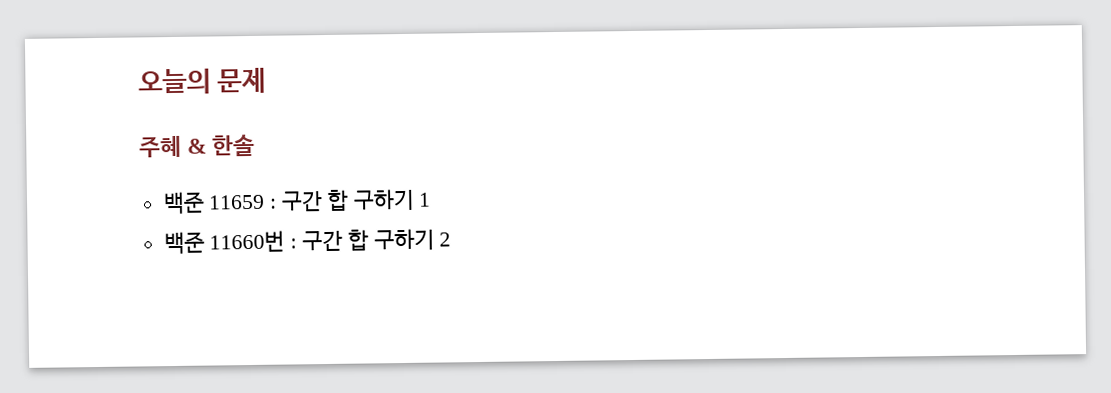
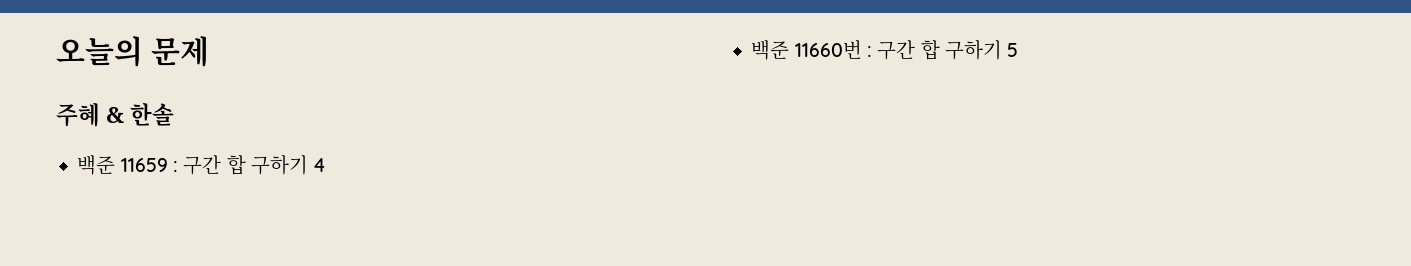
- 백준 11659 : 구간 합 구하기 1
+ 백준 11659 : 구간 합 구하기 4
- 백준 11660번 : 구간 합 구하기 2
+ 백준 11660번 : 구간 합 구하기 5

